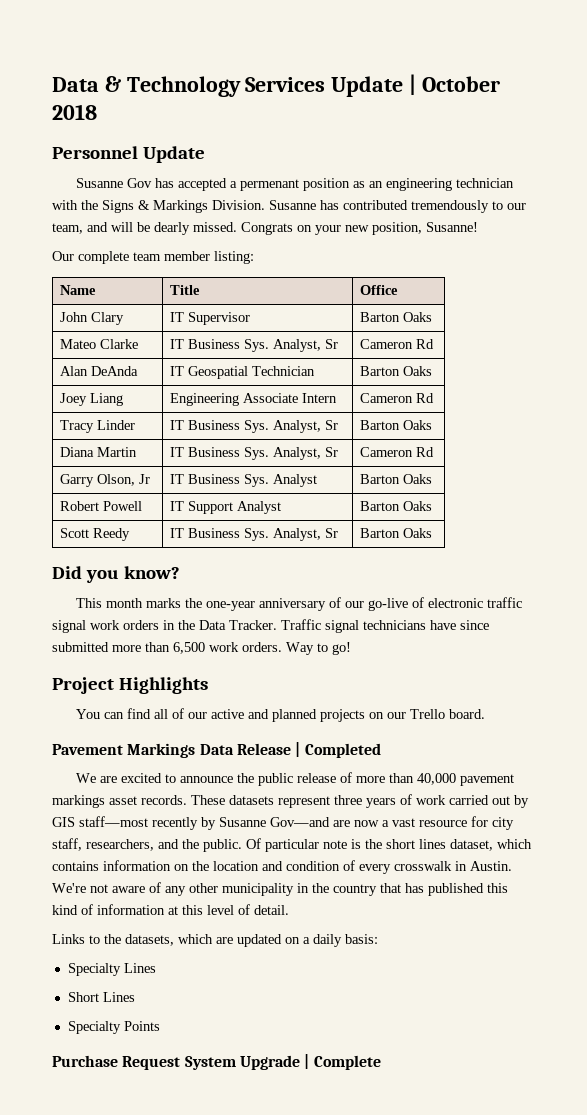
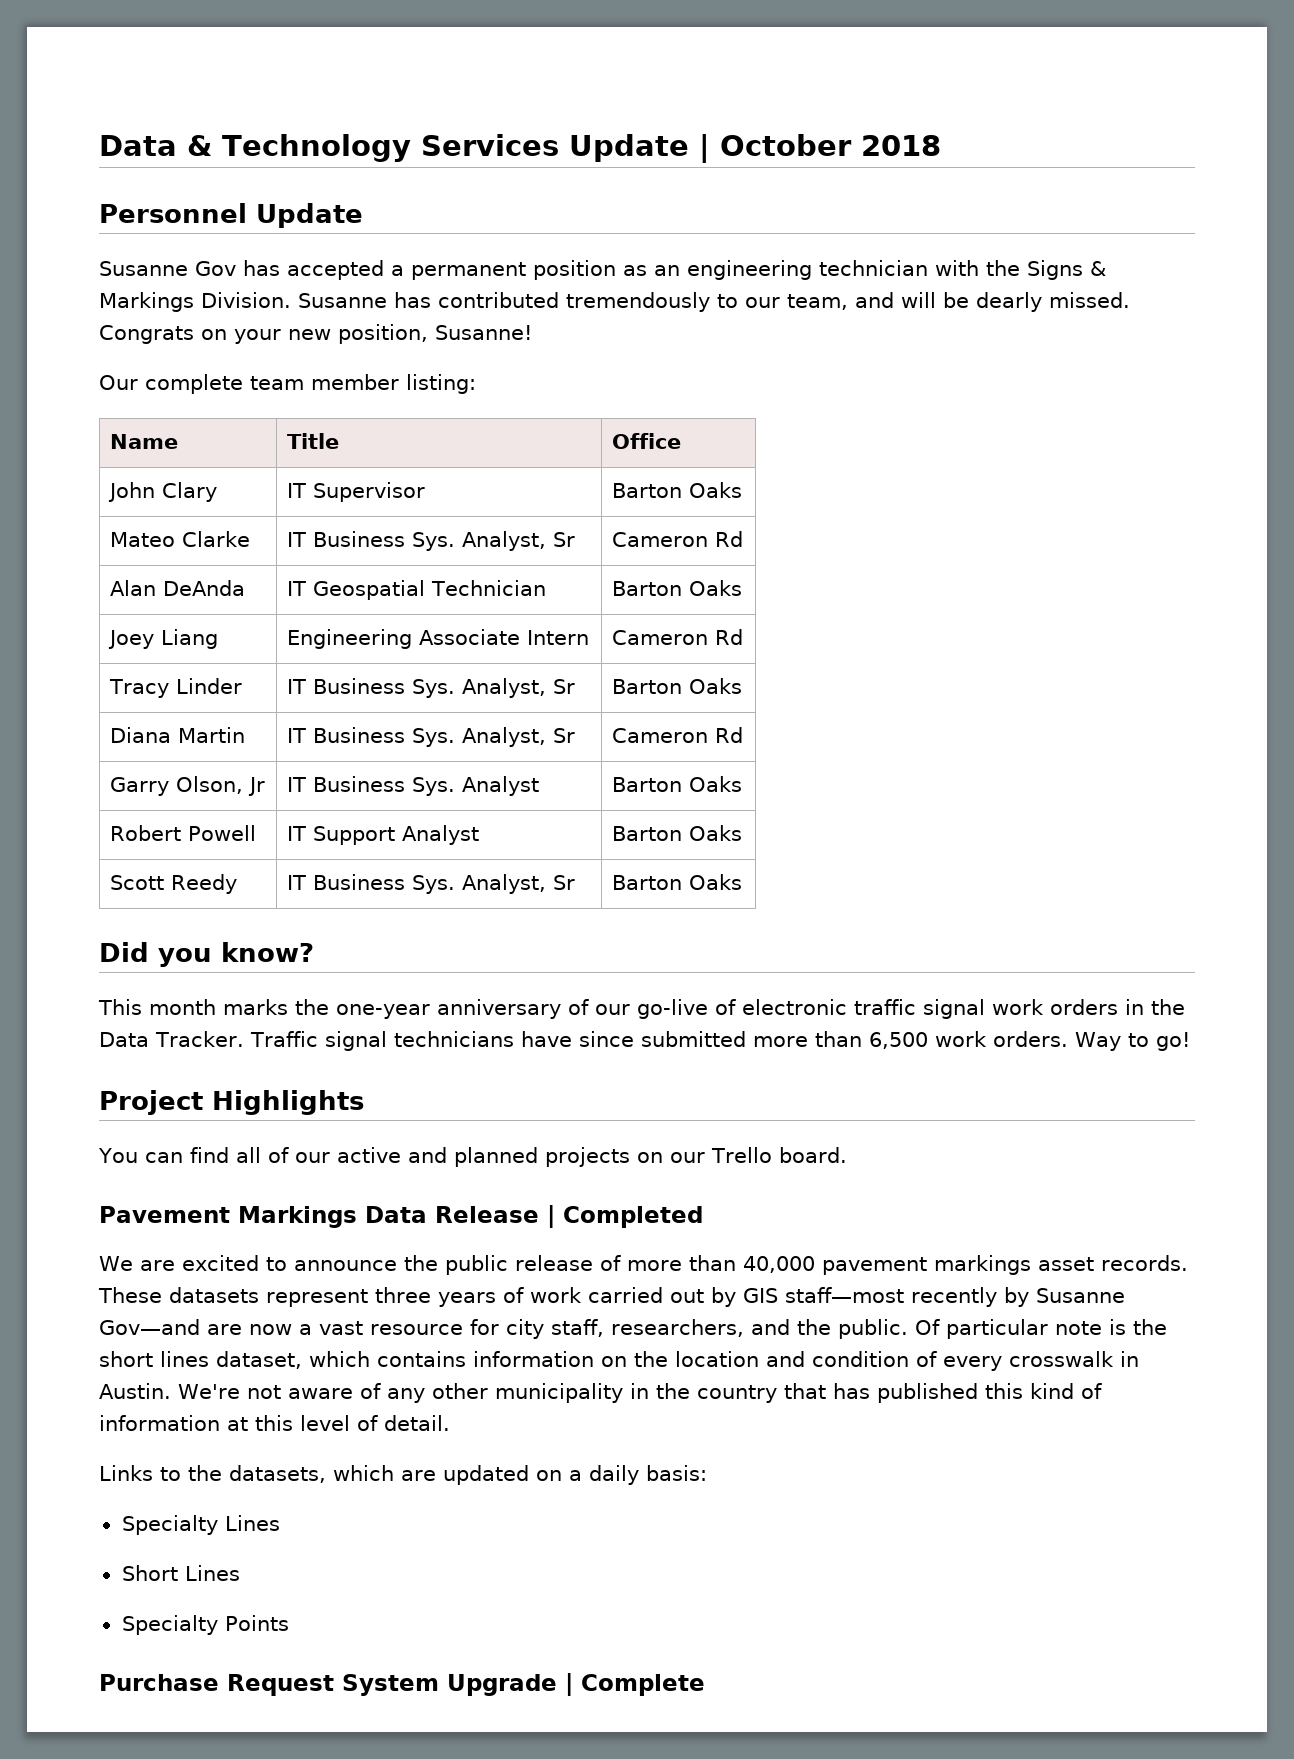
- Susanne Gov has accepted a permenant position as an engineering technician with the Signs & Markings Division.
+ Susanne Gov has accepted a permanent position as an engineering technician with the Signs & Markings Division.

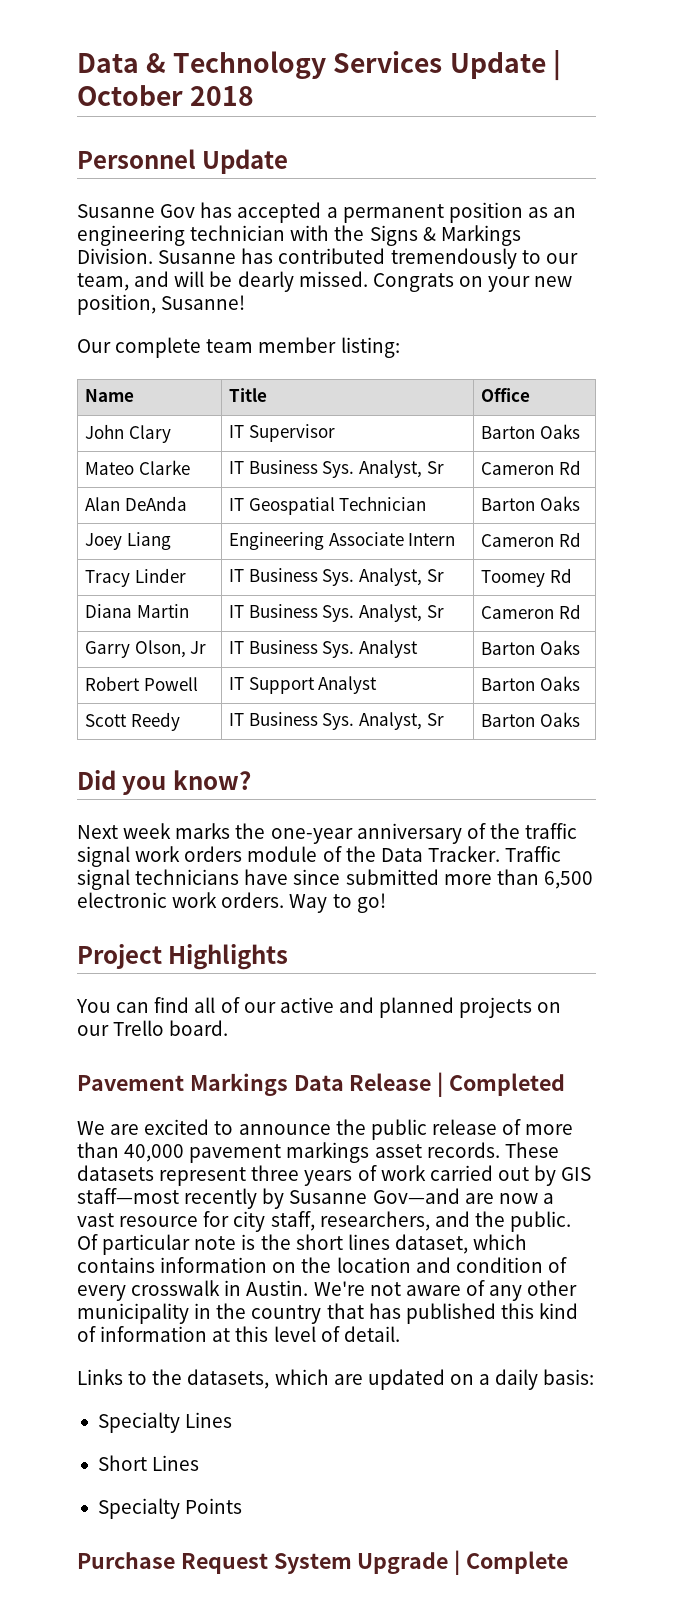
- Tracy Linder | IT Business Sys. Analyst, Sr | Barton Oaks
+ Tracy Linder | IT Business Sys. Analyst, Sr | Toomey Rd
- This month marks the one-year anniversary of our go-live of electronic traffic signal work orders in the Data Tracker.
+ Next week marks the one-year anniversary of the traffic signal work orders module of the Data Tracker.
- Traffic signal technicians have since submitted more than 6,500 work orders.
+ Traffic signal technicians have since submitted more than 6,500 electronic work orders.

